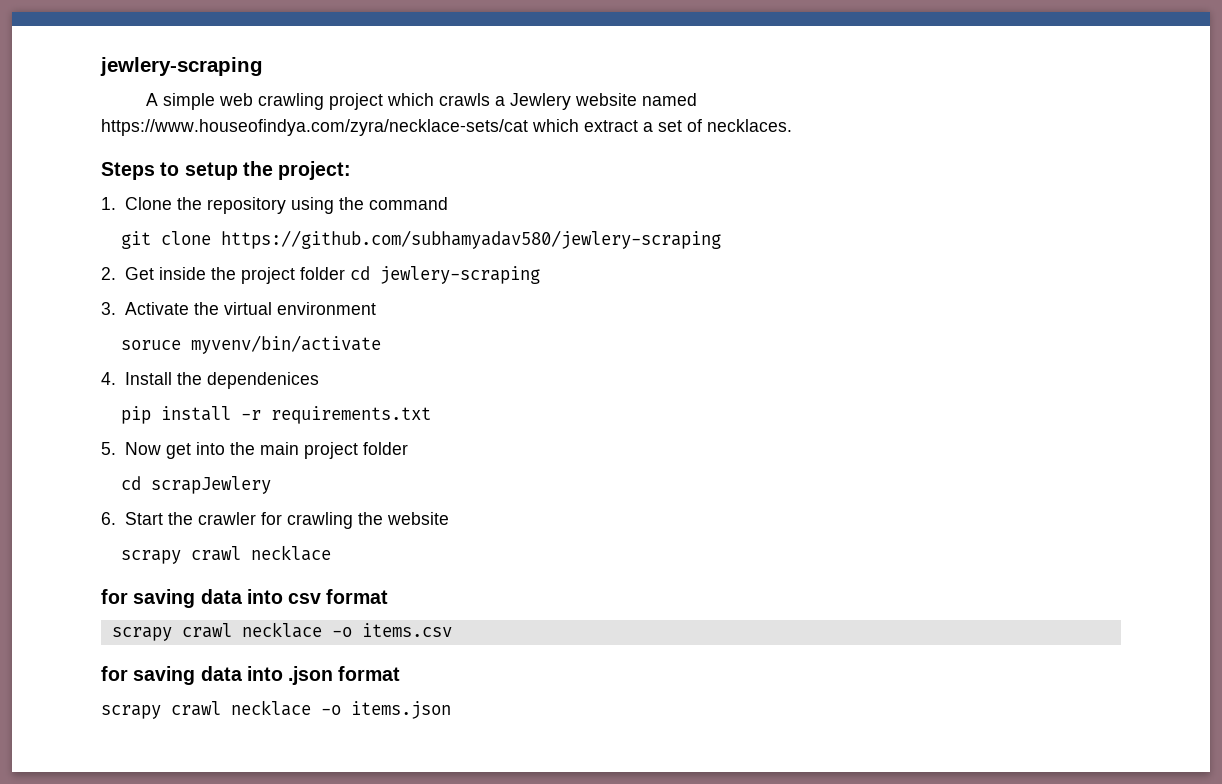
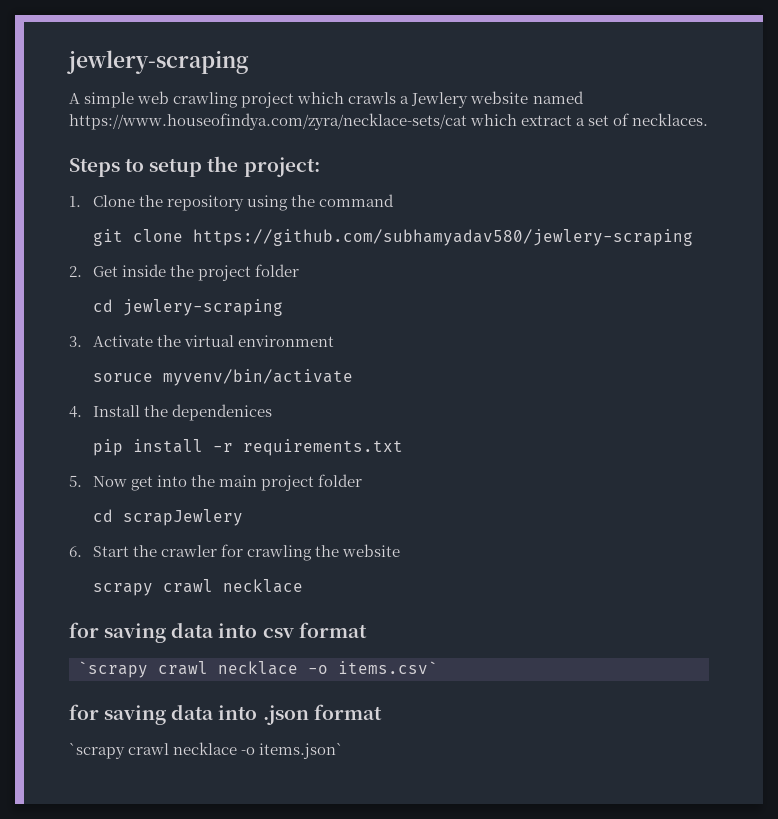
- 2. Get inside the project folder cd jewlery-scraping
+ 2. Get inside the project folder
+ cd jewlery-scraping
- scrapy crawl necklace -o items.csv
+ `scrapy crawl necklace -o items.csv`
- scrapy crawl necklace -o items.json
+ `scrapy crawl necklace -o items.json`

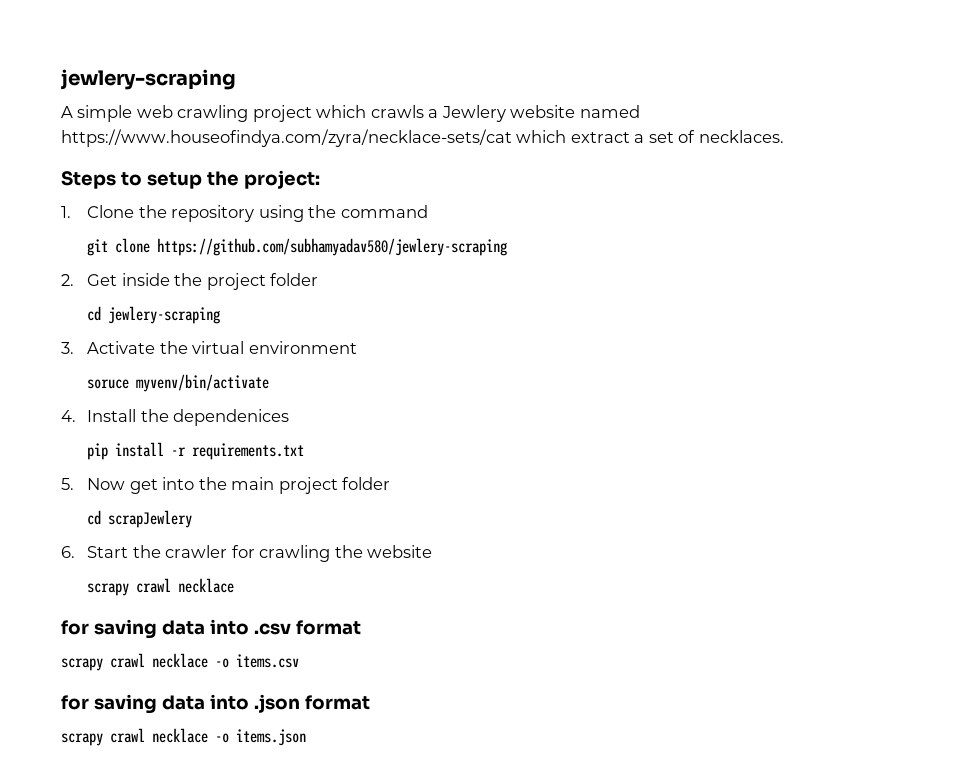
- for saving data into csv format
- `scrapy crawl necklace -o items.csv`
+ for saving data into .csv format
+ scrapy crawl necklace -o items.csv
- `scrapy crawl necklace -o items.json`
+ scrapy crawl necklace -o items.json

